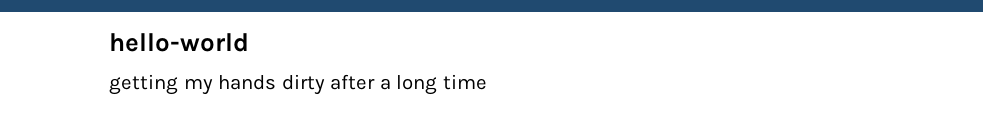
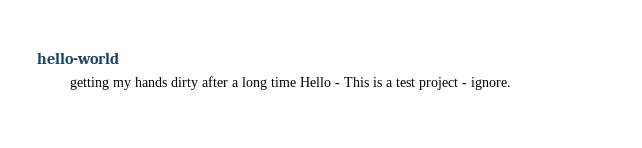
- getting my hands dirty after a long time
+ getting my hands dirty after a long time Hello - This is a test project - ignore.

